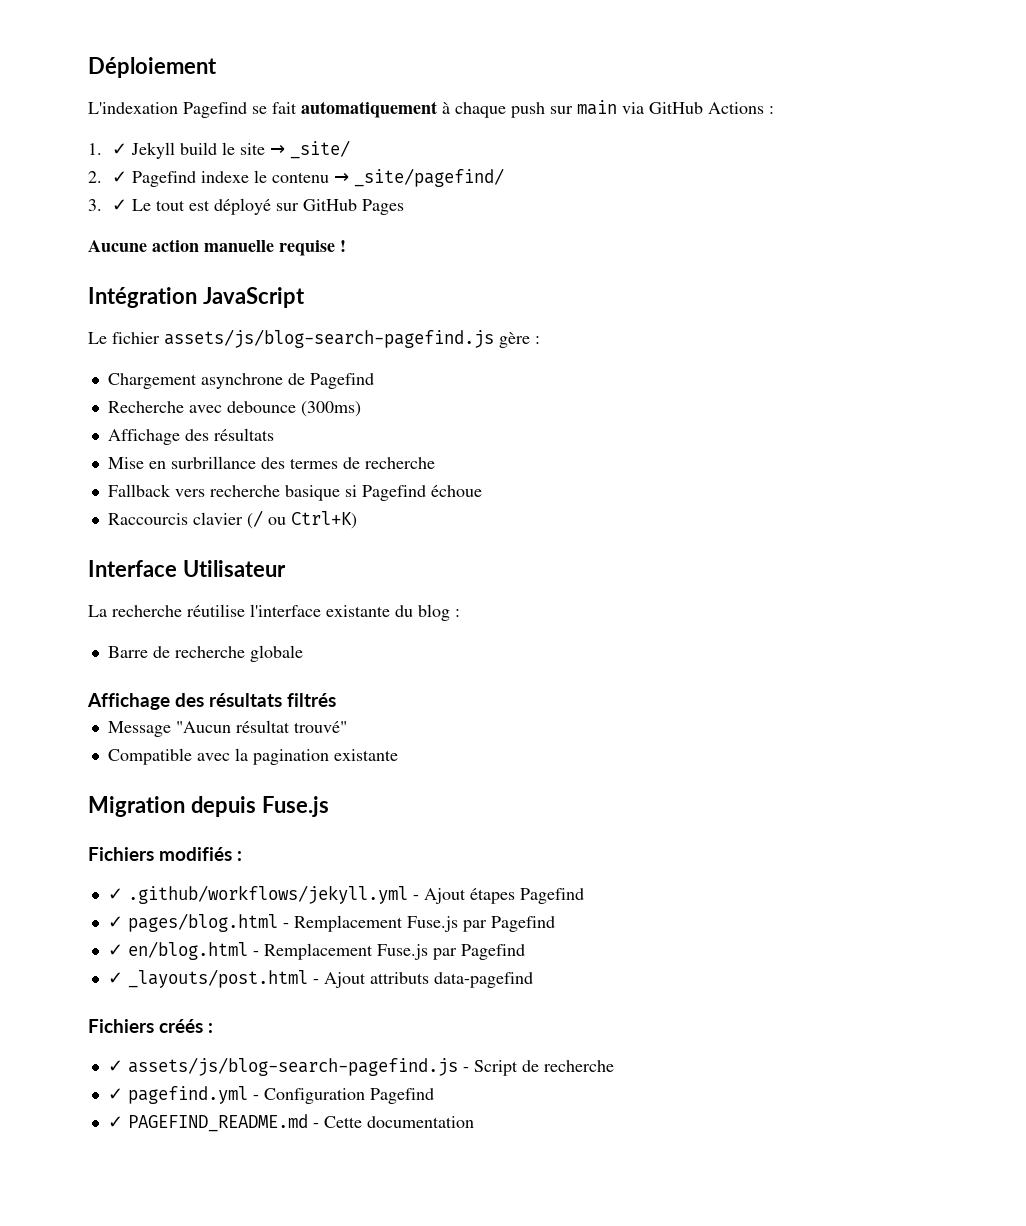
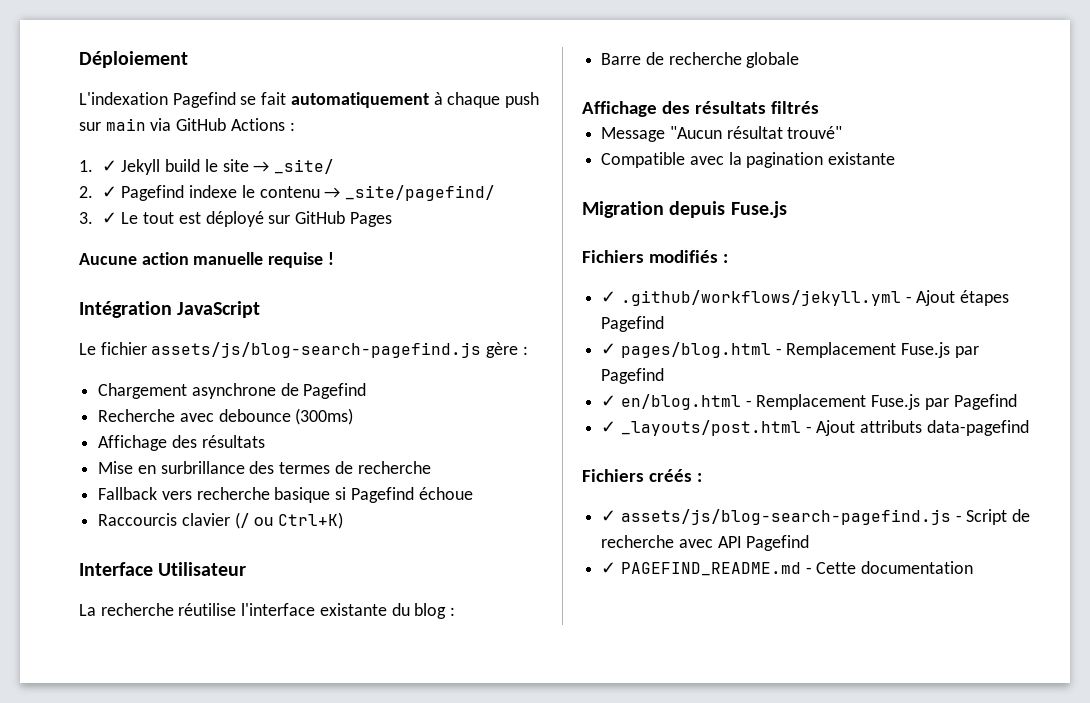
- ✓ assets/js/blog-search-pagefind.js - Script de recherche
- ✓ pagefind.yml - Configuration Pagefind
+ ✓ assets/js/blog-search-pagefind.js - Script de recherche avec API Pagefind

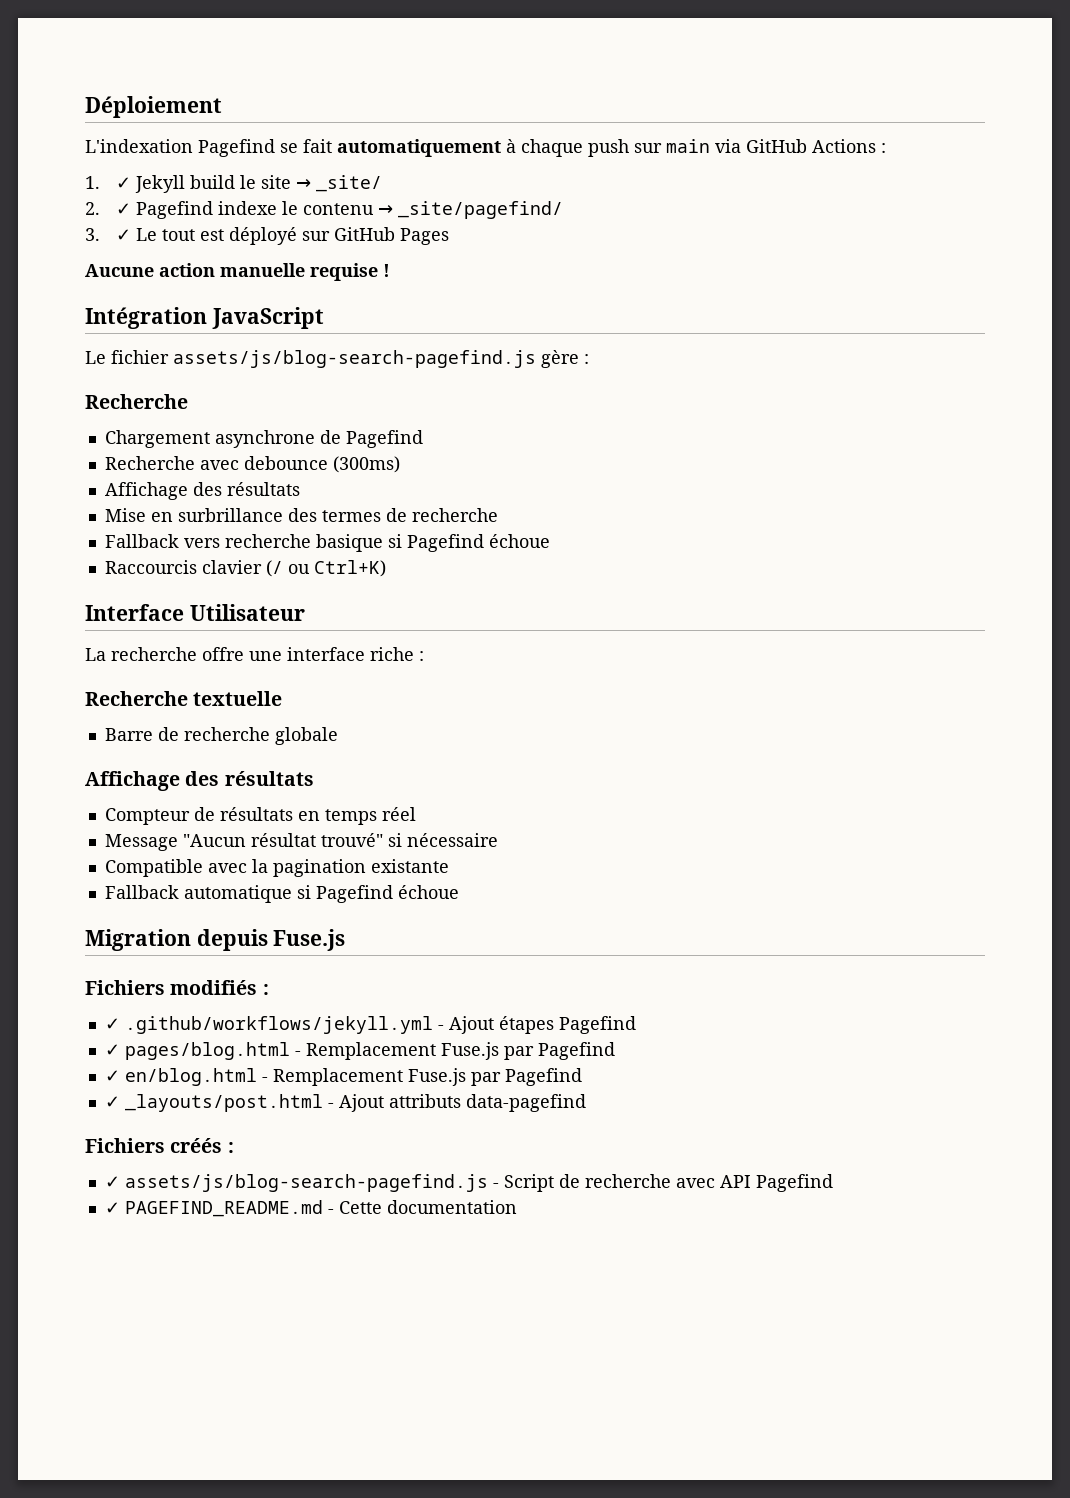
  Le fichier assets/js/blog-search-pagefind.js gère :
+ Recherche
- La recherche réutilise l'interface existante du blog :
+ La recherche offre une interface riche :
+ Recherche textuelle
  Barre de recherche globale
- Affichage des résultats filtrés
+ Affichage des résultats
+ Compteur de résultats en temps réel
- Message "Aucun résultat trouvé"
+ Message "Aucun résultat trouvé" si nécessaire
+ Fallback automatique si Pagefind échoue

